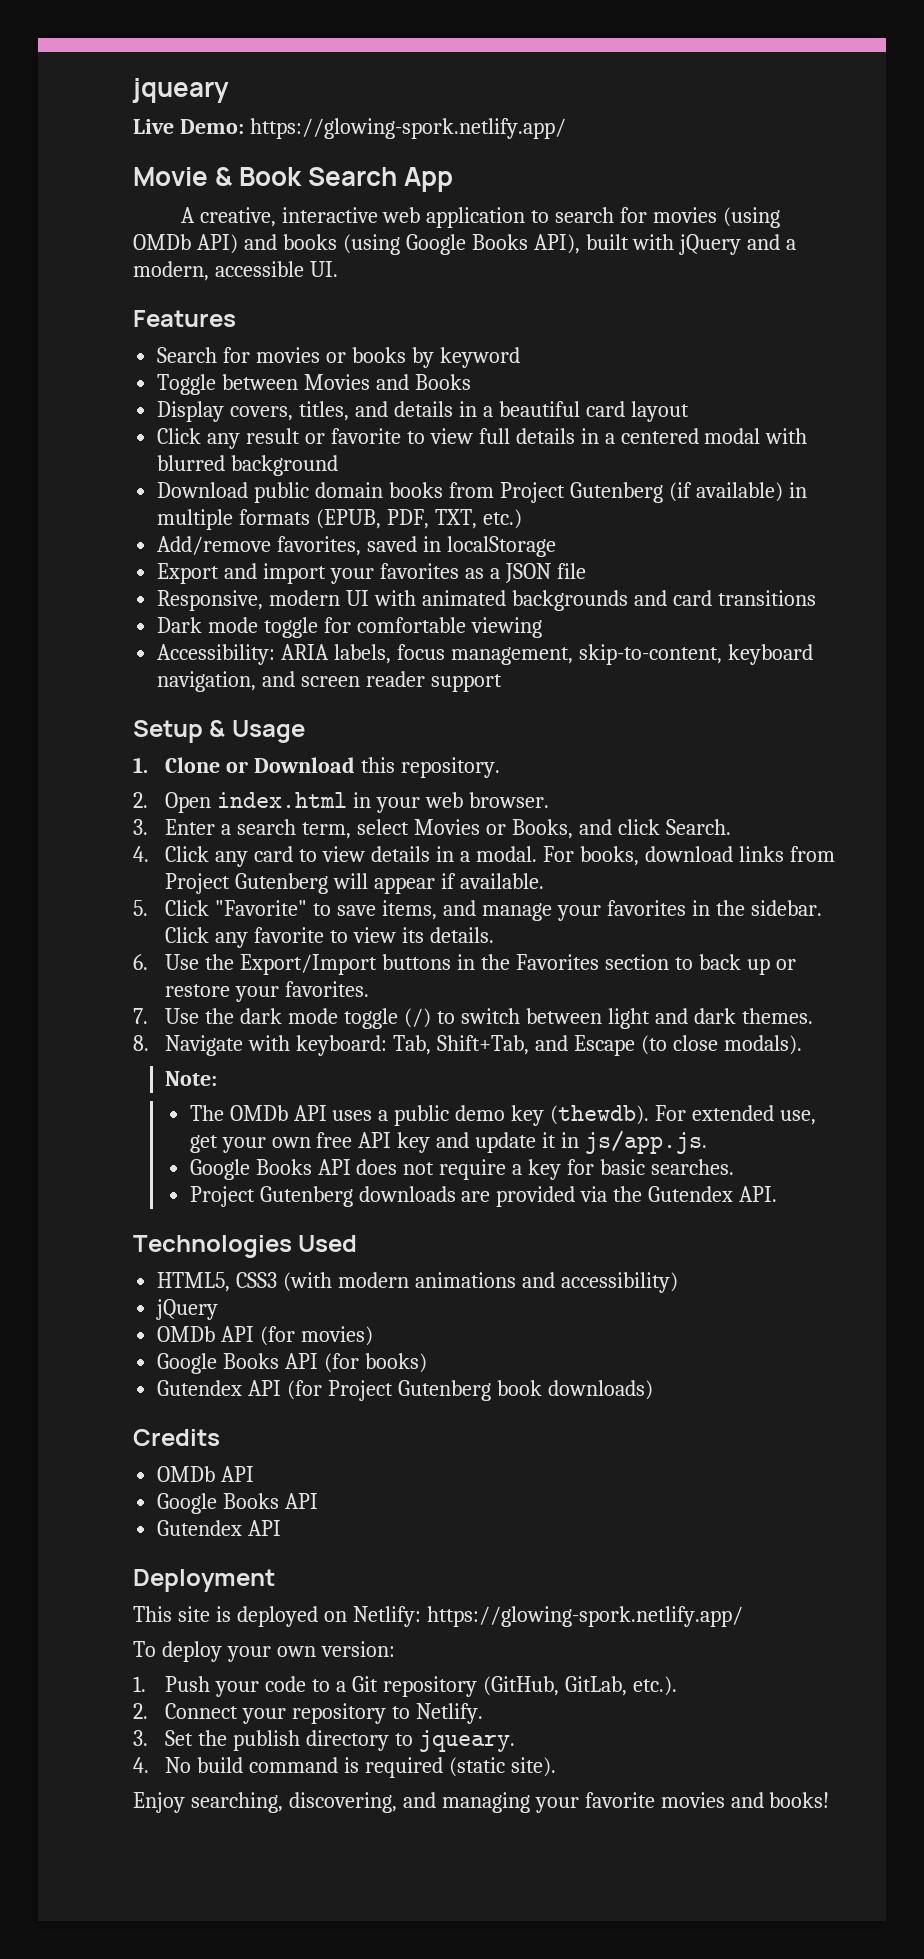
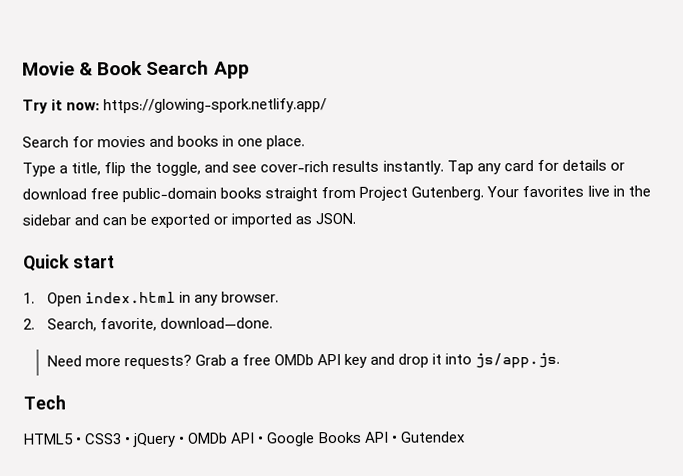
- jqueary
- Live Demo: https://glowing-spork.netlify.app/
- A creative, interactive web application to search for movies (using OMDb API) and books (using Google Books API), built with jQuery and a modern, accessible UI.
- Features
- Search for movies or books by keyword
- Toggle between Movies and Books
- Display covers, titles, and details in a beautiful card layout
- Click any result or favorite to view full details in a centered modal with blurred background
- Download public domain books from Project Gutenberg (if available) in multiple formats (EPUB, PDF, TXT, etc.)
- Add/remove favorites, saved in localStorage
- Export and import your favorites as a JSON file
- Responsive, modern UI with animated backgrounds and card transitions
- Dark mode toggle for comfortable viewing
- Accessibility: ARIA labels, focus management, skip-to-content, keyboard navigation, and screen reader support
- Setup & Usage
- 1. Clone or Download this repository.
- 2. Open index.html in your web browser.
+ Try it now: https://glowing-spork.netlify.app/
+ Search for movies and books in one place.
+ Type a title, flip the toggle, and see cover-rich results instantly. Tap any card for details or download free public-domain books straight from Project Gutenberg. Your favorites live in the sidebar and can be exported or imported as JSON.
+ Quick start
+ 1. Open index.html in any browser.
- 3. Enter a search term, select Movies or Books, and click Search.
- 4. Click any card to view details in a modal. For books, download links from Project Gutenberg will appear if available.
- 5. Click "Favorite" to save items, and manage your favorites in the sidebar. Click any favorite to view its details.
- 6. Use the Export/Import buttons in the Favorites section to back up or restore your favorites.
- 7. Use the dark mode toggle (/) to switch between light and dark themes.
- 8. Navigate with keyboard: Tab, Shift+Tab, and Escape (to close modals).
- Note:
- The OMDb API uses a public demo key (thewdb). For extended use, get your own free API key and update it in js/app.js.
- Google Books API does not require a key for basic searches.
- Project Gutenberg downloads are provided via the Gutendex API.
- Technologies Used
- HTML5, CSS3 (with modern animations and accessibility)
- jQuery
- OMDb API (for movies)
- Google Books API (for books)
- Gutendex API (for Project Gutenberg book downloads)
- Credits
- OMDb API
- Google Books API
- Gutendex API
- Deployment
- This site is deployed on Netlify: https://glowing-spork.netlify.app/
- To deploy your own version:
- 1. Push your code to a Git repository (GitHub, GitLab, etc.).
- 2. Connect your repository to Netlify.
- 3. Set the publish directory to jqueary.
- 4. No build command is required (static site).
- Enjoy searching, discovering, and managing your favorite movies and books!
+ 2. Search, favorite, download—done.
+ Need more requests? Grab a free OMDb API key and drop it into js/app.js.
+ Tech
+ HTML5 • CSS3 • jQuery • OMDb API • Google Books API • Gutendex

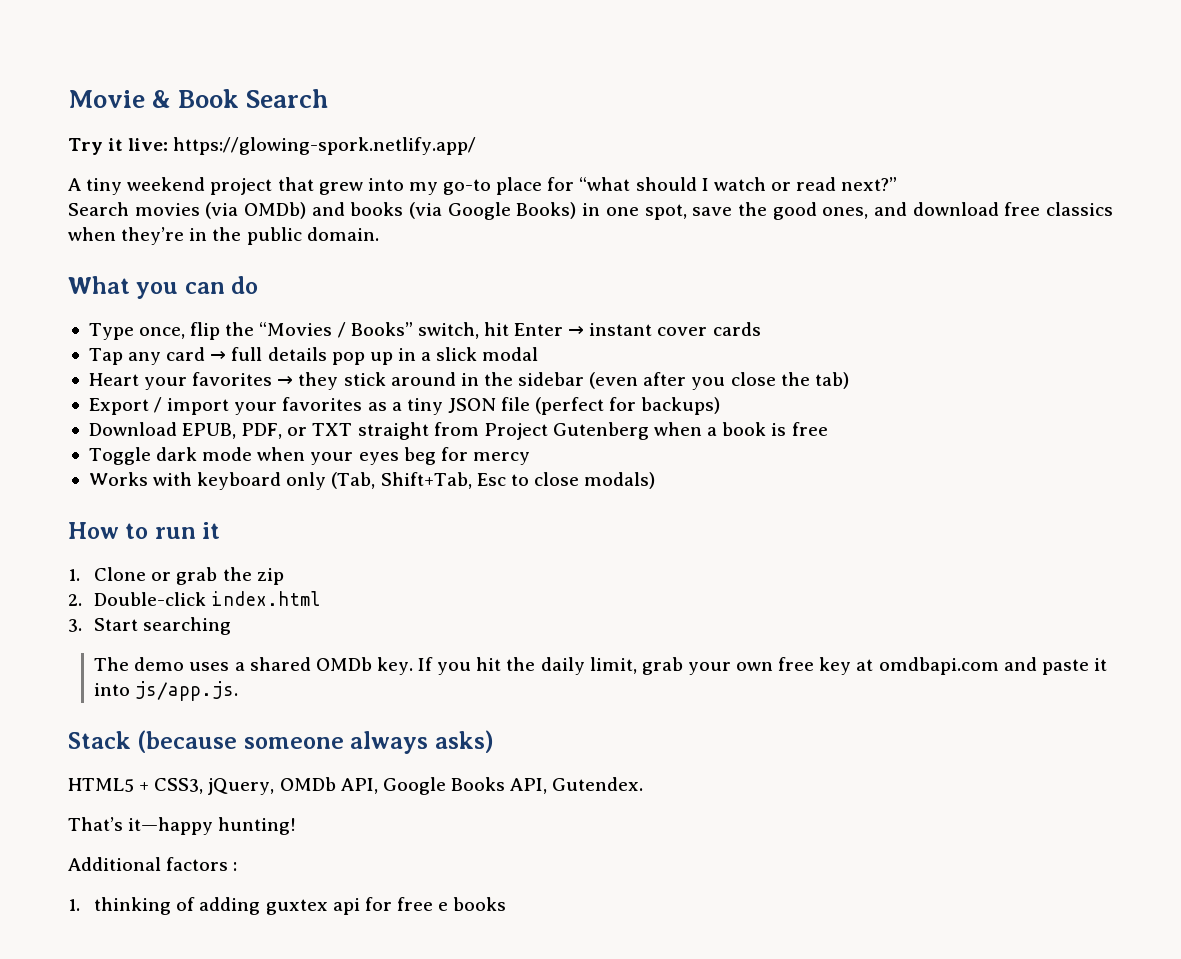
- Movie & Book Search App
+ Movie & Book Search
- Try it now: https://glowing-spork.netlify.app/
+ Try it live: https://glowing-spork.netlify.app/
- Search for movies and books in one place.
- Type a title, flip the toggle, and see cover-rich results instantly. Tap any card for details or download free public-domain books straight from Project Gutenberg. Your favorites live in the sidebar and can be exported or imported as JSON.
- Quick start
- 1. Open index.html in any browser.
- 2. Search, favorite, download—done.
- Need more requests? Grab a free OMDb API key and drop it into js/app.js.
- Tech
- HTML5 • CSS3 • jQuery • OMDb API • Google Books API • Gutendex
+ A tiny weekend project that grew into my go-to place for “what should I watch or read next?”
+ Search movies (via OMDb) and books (via Google Books) in one spot, save the good ones, and download free classics when they’re in the public domain.
+ What you can do
+ Type once, flip the “Movies / Books” switch, hit Enter → instant cover cards
+ Tap any card → full details pop up in a slick modal
+ Heart your favorites → they stick around in the sidebar (even after you close the tab)
+ Export / import your favorites as a tiny JSON file (perfect for backups)
+ Download EPUB, PDF, or TXT straight from Project Gutenberg when a book is free
+ Toggle dark mode when your eyes beg for mercy
+ Works with keyboard only (Tab, Shift+Tab, Esc to close modals)
+ How to run it
+ 1. Clone or grab the zip
+ 2. Double-click index.html
+ 3. Start searching
+ The demo uses a shared OMDb key. If you hit the daily limit, grab your own free key at omdbapi.com and paste it into js/app.js.
+ Stack (because someone always asks)
+ HTML5 + CSS3, jQuery, OMDb API, Google Books API, Gutendex.
+ That’s it—happy hunting!
+ Additional factors :
+ 1. thinking of adding guxtex api for free e books

